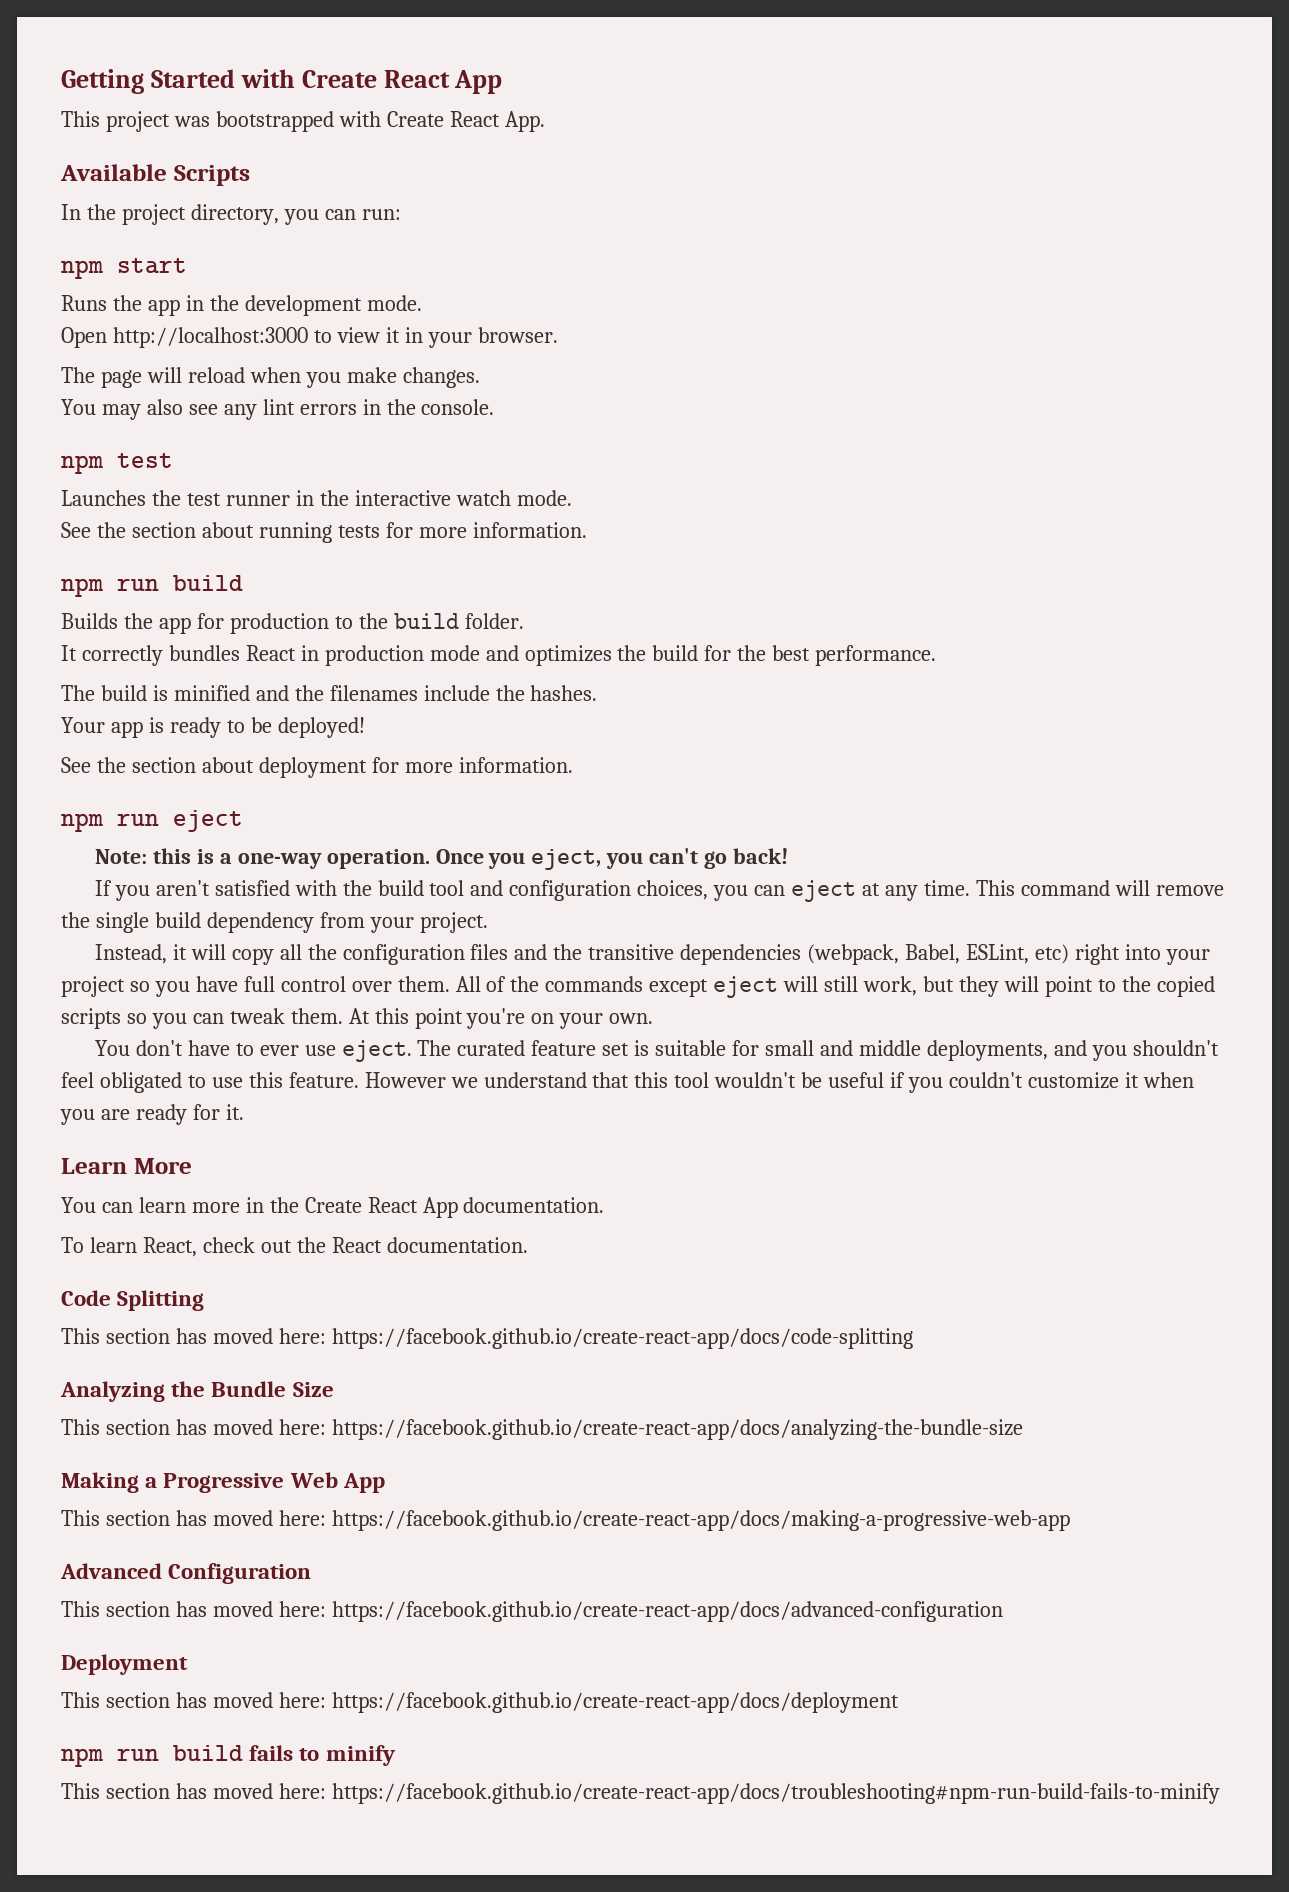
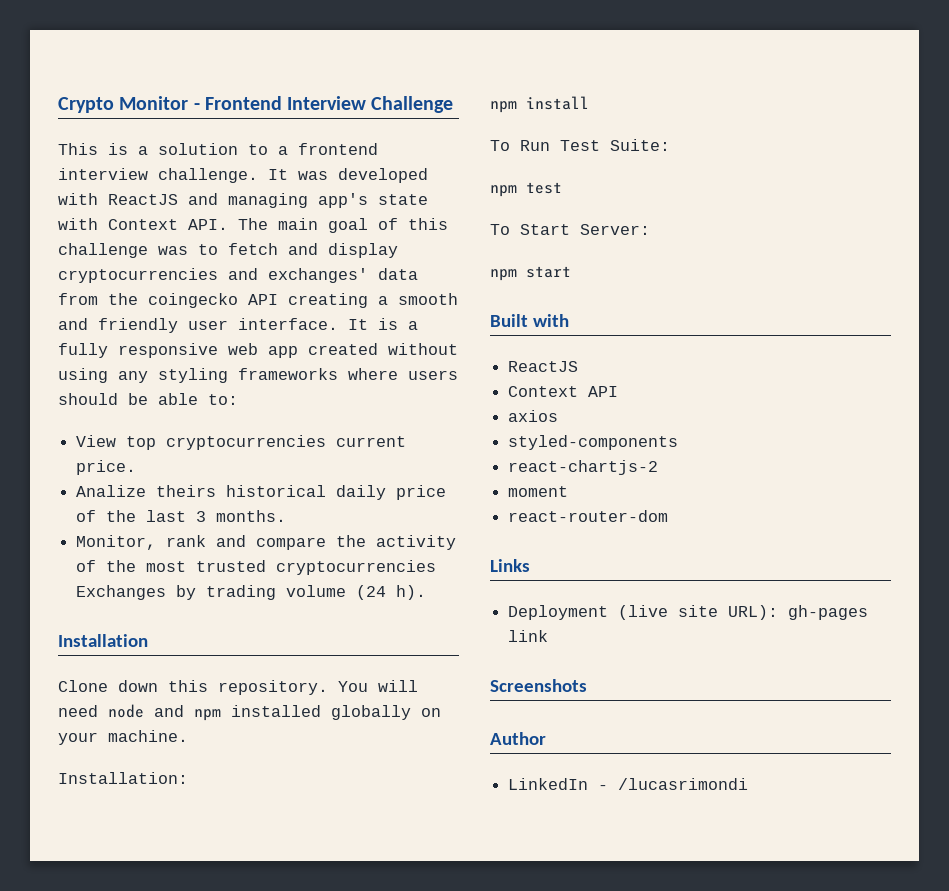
- Getting Started with Create React App
- This project was bootstrapped with Create React App.
- Available Scripts
- In the project directory, you can run:
+ Crypto Monitor - Frontend Interview Challenge
+ This is a solution to a frontend interview challenge. It was developed with ReactJS and managing app's state with Context API. The main goal of this challenge was to fetch and display cryptocurrencies and exchanges' data from the coingecko API creating a smooth and friendly user interface. It is a fully responsive web app created without using any styling frameworks where users should be able to:
+ View top cryptocurrencies current price.
+ Analize theirs historical daily price of the last 3 months.
+ Monitor, rank and compare the activity of the most trusted cryptocurrencies Exchanges by trading volume (24 h).
+ Installation
+ Clone down this repository. You will need node and npm installed globally on your machine.
+ Installation:
+ npm install
+ To Run Test Suite:
+ npm test
+ To Start Server:
  npm start
- Runs the app in the development mode.
- Open http://localhost:3000 to view it in your browser.
- The page will reload when you make changes.
- You may also see any lint errors in the console.
- npm test
- Launches the test runner in the interactive watch mode.
- See the section about running tests for more information.
- npm run build
- Builds the app for production to the build folder.
- It correctly bundles React in production mode and optimizes the build for the best performance.
- The build is minified and the filenames include the hashes.
- Your app is ready to be deployed!
- See the section about deployment for more information.
- npm run eject
- Note: this is a one-way operation. Once you eject, you can't go back!
- If you aren't satisfied with the build tool and configuration choices, you can eject at any time. This command will remove the single build dependency from your project.
- Instead, it will copy all the configuration files and the transitive dependencies (webpack, Babel, ESLint, etc) right into your project so you have full control over them. All of the commands except eject will still work, but they will point to the copied scripts so you can tweak them. At this point you're on your own.
- You don't have to ever use eject. The curated feature set is suitable for small and middle deployments, and you shouldn't feel obligated to use this feature. However we understand that this tool wouldn't be useful if you couldn't customize it when you are ready for it.
- Learn More
- You can learn more in the Create React App documentation.
- To learn React, check out the React documentation.
- Code Splitting
- This section has moved here: https://facebook.github.io/create-react-app/docs/code-splitting
- Analyzing the Bundle Size
- This section has moved here: https://facebook.github.io/create-react-app/docs/analyzing-the-bundle-size
- Making a Progressive Web App
- This section has moved here: https://facebook.github.io/create-react-app/docs/making-a-progressive-web-app
- Advanced Configuration
- This section has moved here: https://facebook.github.io/create-react-app/docs/advanced-configuration
- Deployment
- This section has moved here: https://facebook.github.io/create-react-app/docs/deployment
- npm run build fails to minify
- This section has moved here: https://facebook.github.io/create-react-app/docs/troubleshooting#npm-run-build-fails-to-minify
+ Built with
+ ReactJS
+ Context API
+ axios
+ styled-components
+ react-chartjs-2
+ moment
+ react-router-dom
+ Links
+ Deployment (live site URL): gh-pages link
+ Screenshots
+ Author
+ LinkedIn - /lucasrimondi

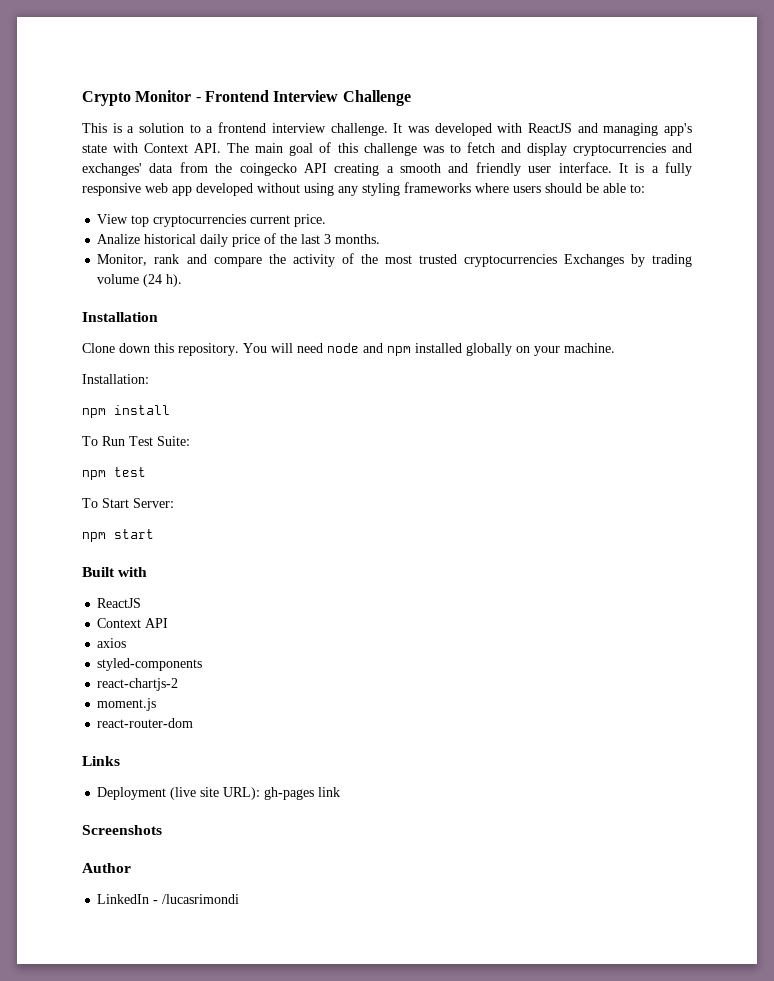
- It is a fully responsive web app created without using any styling frameworks where users should be able to:
+ It is a fully responsive web app developed without using any styling frameworks where users should be able to:
- Analize theirs historical daily price of the last 3 months.
+ Analize historical daily price of the last 3 months.
- moment
+ moment.js

